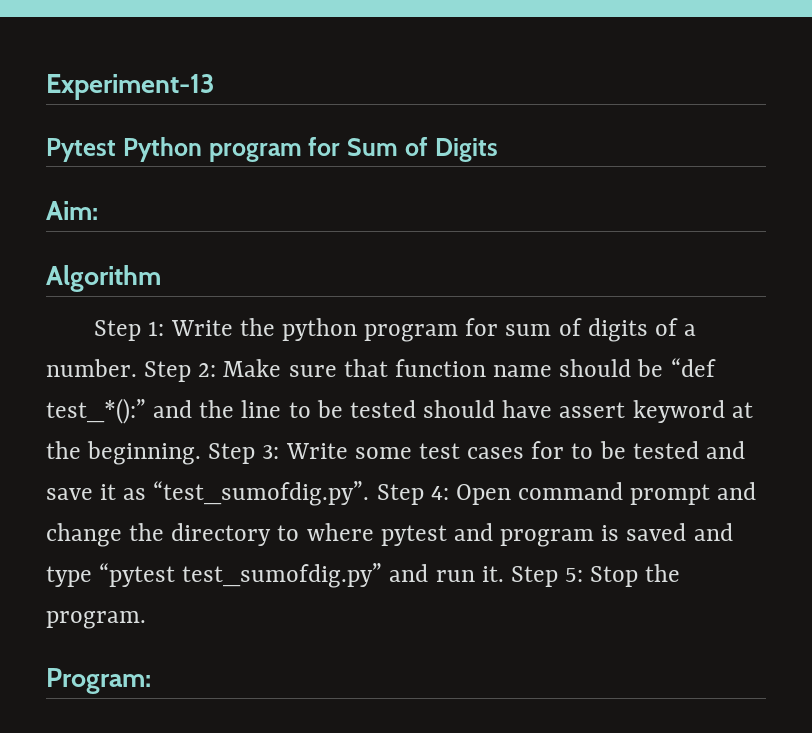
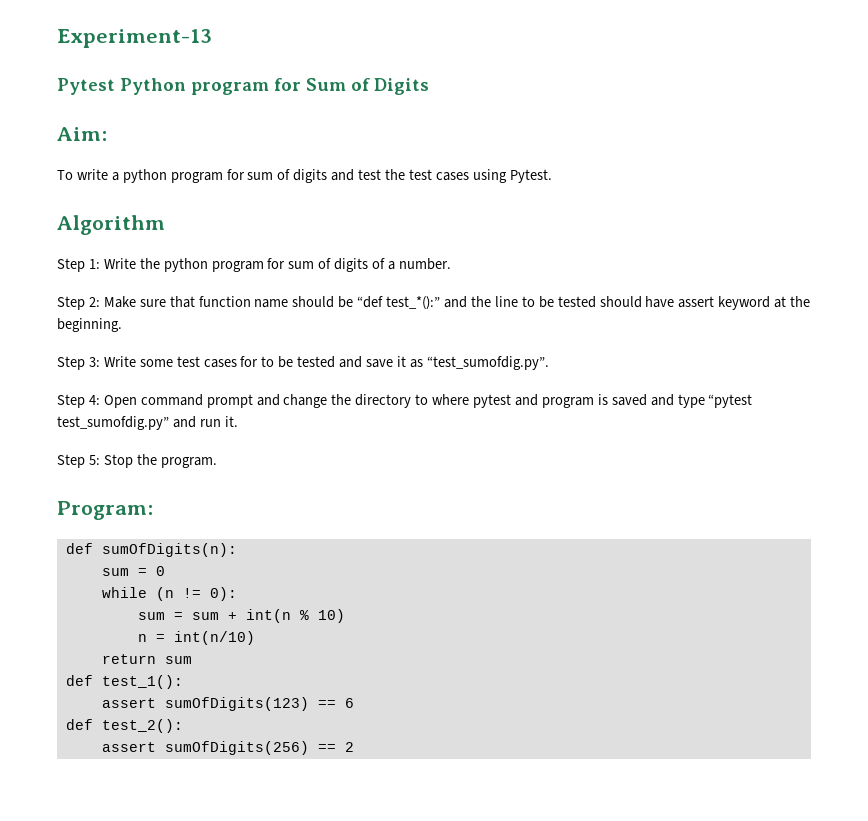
+ To write a python program for sum of digits and test the test cases using Pytest.
- Write the python program for sum of digits of a number. Step 2:
+ Write the python program for sum of digits of a number.
+ Step 2:
- and the line to be tested should have assert keyword at the beginning. Step 3:
+ and the line to be tested should have assert keyword at the beginning.
+ Step 3:
- Write some test cases for to be tested and save it as “test_sumofdig.py”. Step 4:
+ Write some test cases for to be tested and save it as “test_sumofdig.py”.
+ Step 4:
- Open command prompt and change the directory to where pytest and program is saved and type “pytest test_sumofdig.py” and run it. Step 5:
+ Open command prompt and change the directory to where pytest and program is saved and type “pytest test_sumofdig.py” and run it.
+ Step 5:
+ def sumOfDigits(n):
+ sum = 0
+ while (n != 0):
+ sum = sum + int(n % 10)
+ n = int(n/10)
+ return sum
+ def test_1():
+ assert sumOfDigits(123) == 6
+ def test_2():
+ assert sumOfDigits(256) == 2

